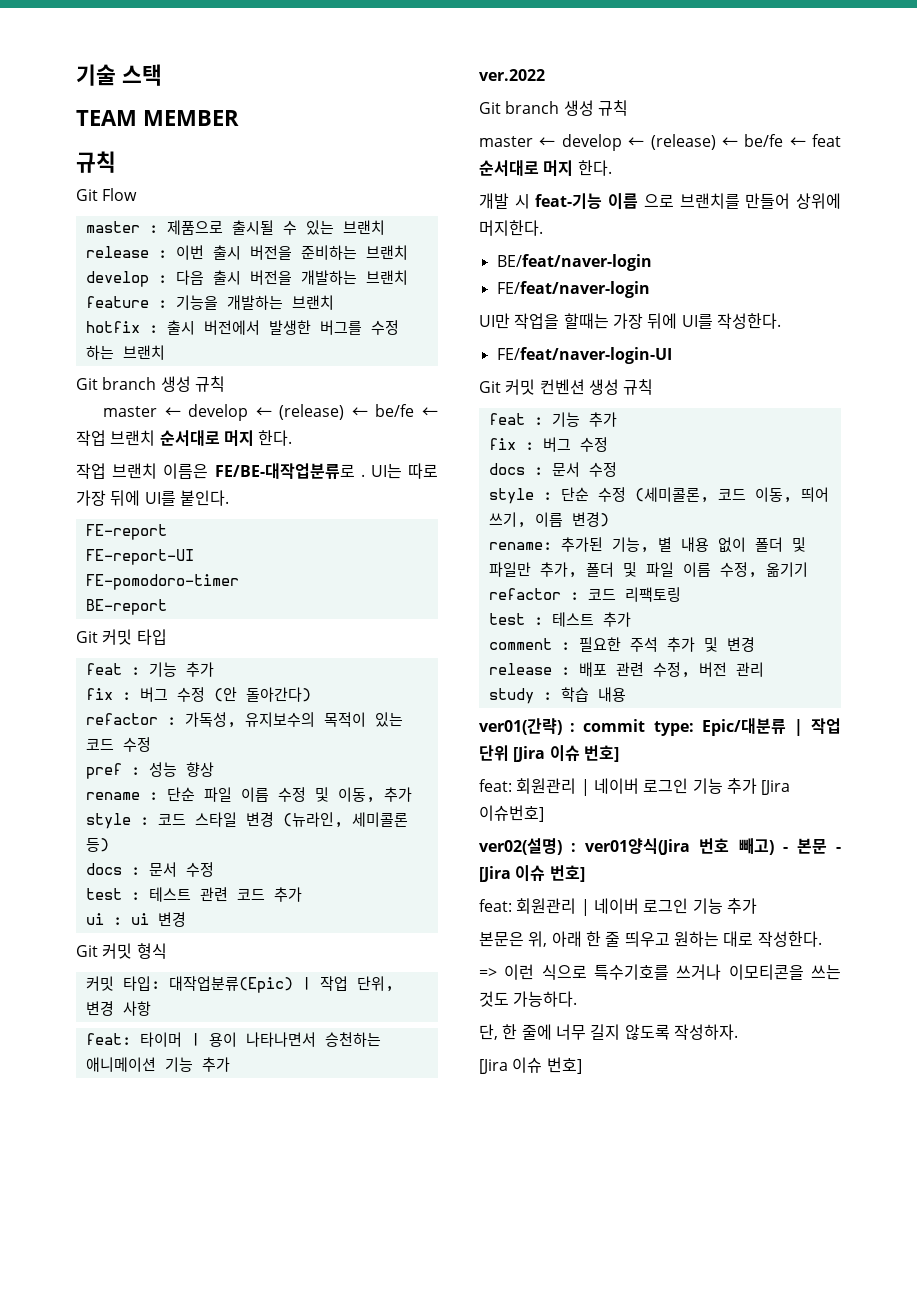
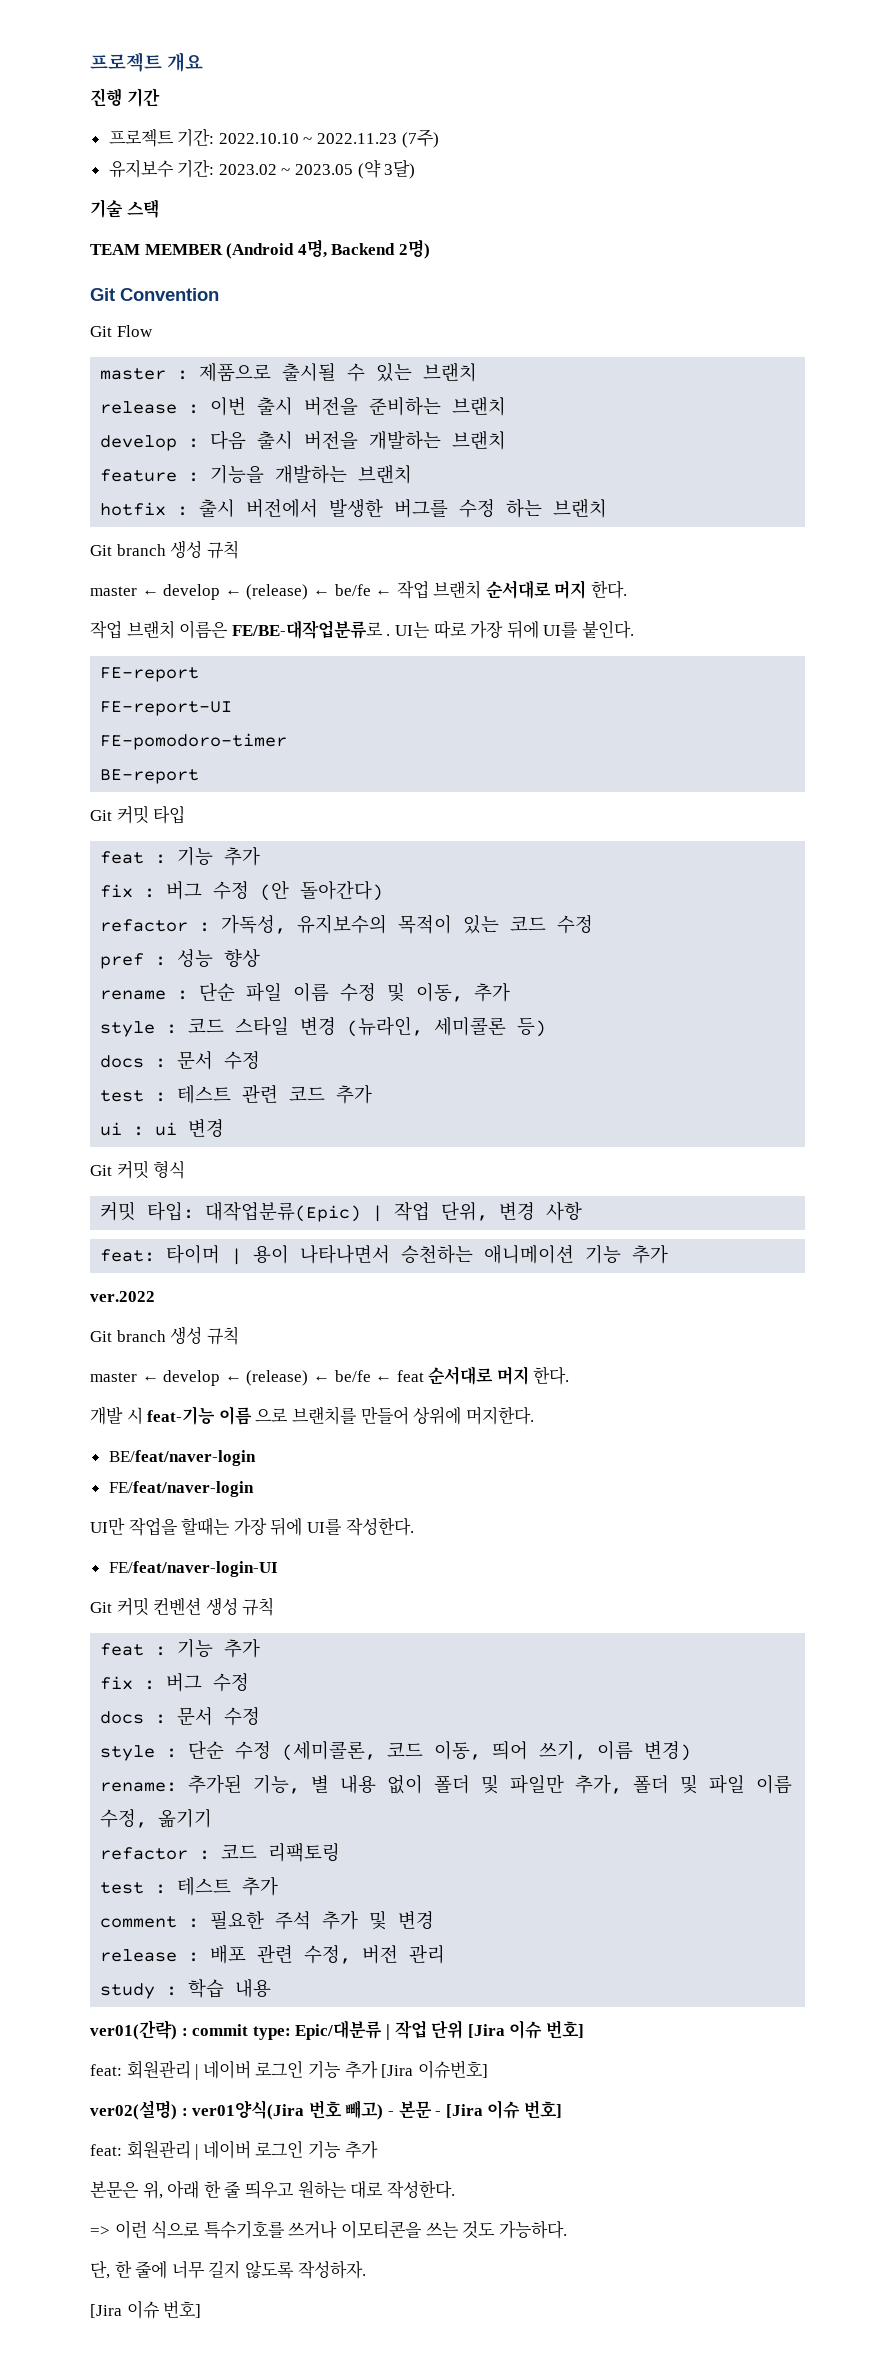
+ 프로젝트 개요
+ 진행 기간
+ 프로젝트 기간: 2022.10.10 ~ 2022.11.23 (7주)
+ 유지보수 기간: 2023.02 ~ 2023.05 (약 3달)
  기술 스택
- TEAM MEMBER
- 규칙
+ TEAM MEMBER (Android 4명, Backend 2명)
+ Git Convention

